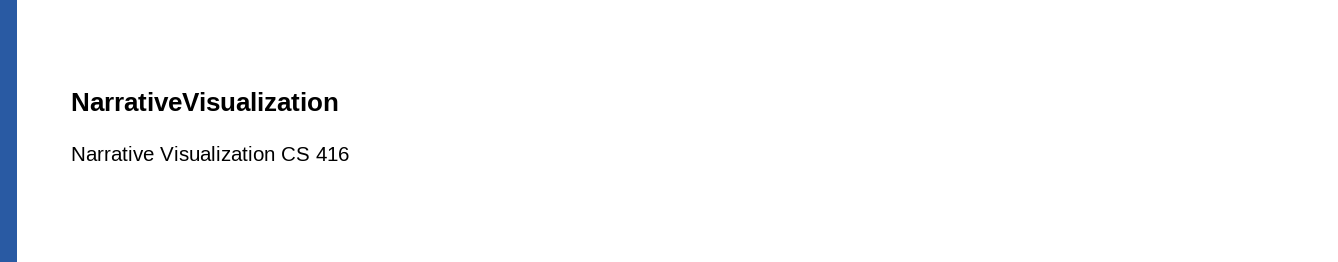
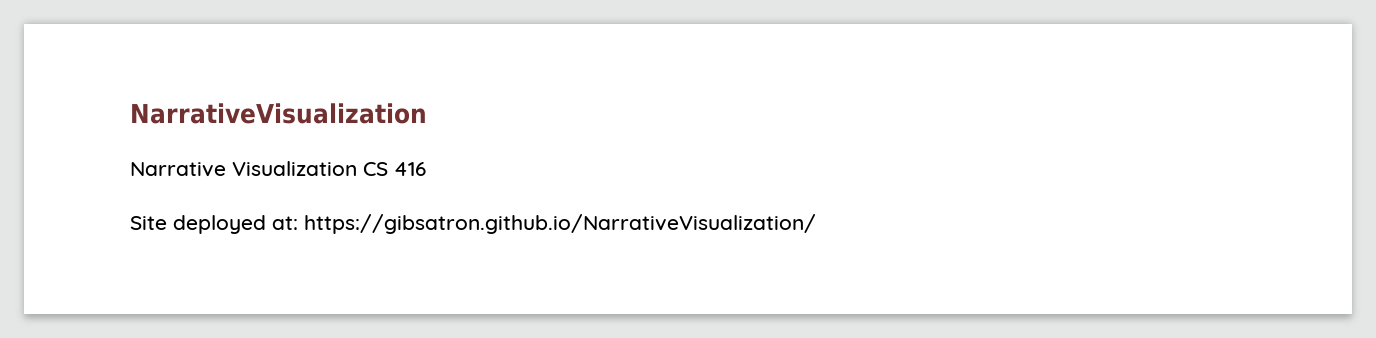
+ Site deployed at: https://gibsatron.github.io/NarrativeVisualization/

